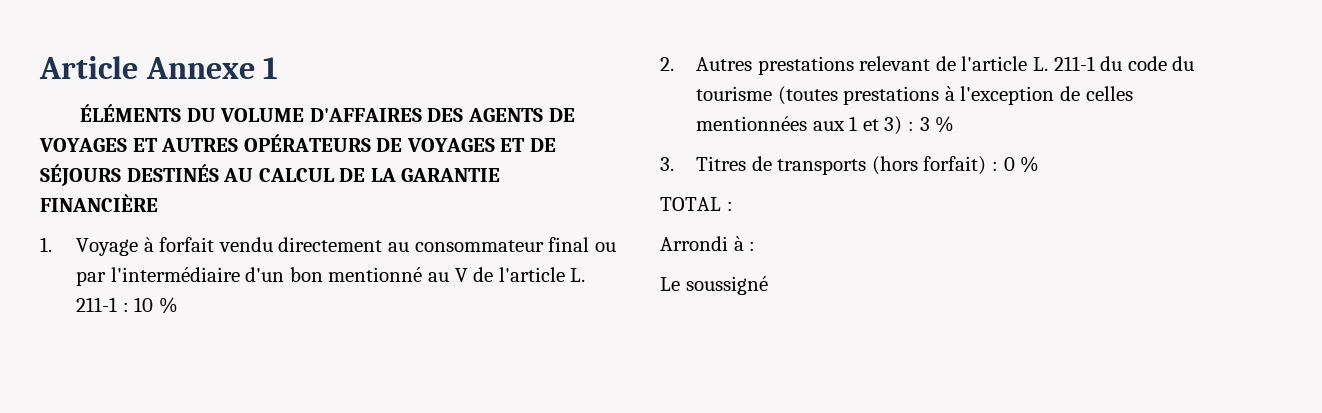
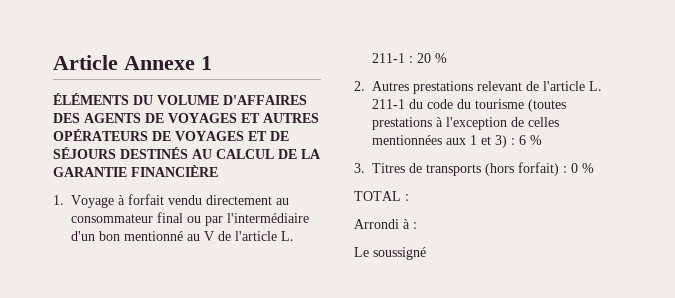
- 1. Voyage à forfait vendu directement au consommateur final ou par l'intermédiaire d'un bon mentionné au V de l'article L. 211-1 : 10 %
+ 1. Voyage à forfait vendu directement au consommateur final ou par l'intermédiaire d'un bon mentionné au V de l'article L. 211-1 : 20 %
- 2. Autres prestations relevant de l'article L. 211-1 du code du tourisme (toutes prestations à l'exception de celles mentionnées aux 1 et 3) : 3 %
+ 2. Autres prestations relevant de l'article L. 211-1 du code du tourisme (toutes prestations à l'exception de celles mentionnées aux 1 et 3) : 6 %

